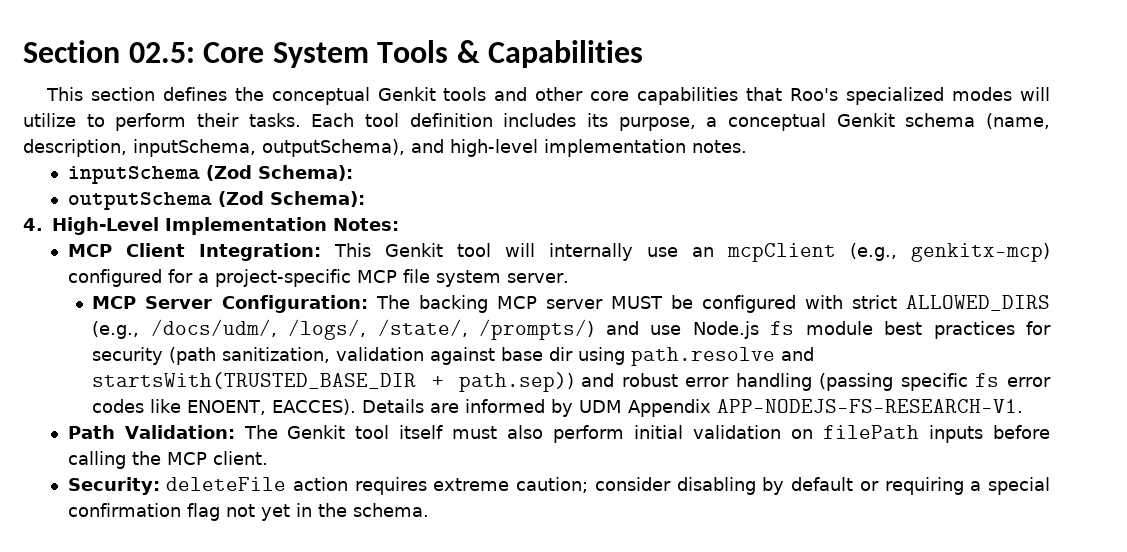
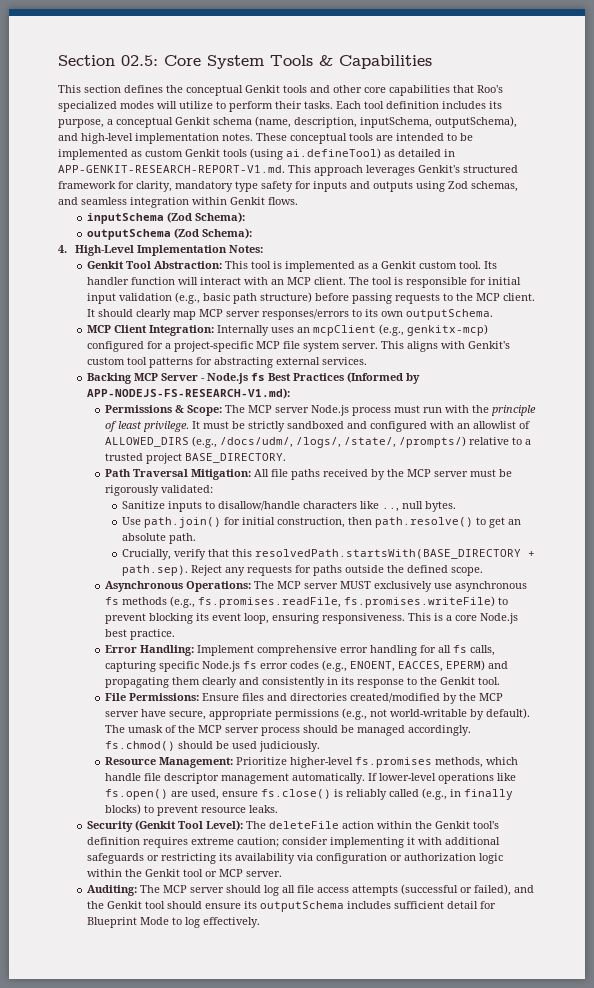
+ These conceptual tools are intended to be implemented as custom Genkit tools (using ai.defineTool) as detailed in APP-GENKIT-RESEARCH-REPORT-V1.md. This approach leverages Genkit's structured framework for clarity, mandatory type safety for inputs and outputs using Zod schemas, and seamless integration within Genkit flows.
- MCP Client Integration: This Genkit tool will internally use an mcpClient (e.g., genkitx-mcp) configured for a project-specific MCP file system server.
- MCP Server Configuration: The backing MCP server MUST be configured with strict ALLOWED_DIRS (e.g., /docs/udm/, /logs/, /state/, /prompts/) and use Node.js fs module best practices for security (path sanitization, validation against base dir using path.resolve and startsWith(TRUSTED_BASE_DIR + path.sep)) and robust error handling (passing specific fs error codes like ENOENT, EACCES). Details are informed by UDM Appendix APP-NODEJS-FS-RESEARCH-V1.
- Path Validation: The Genkit tool itself must also perform initial validation on filePath inputs before calling the MCP client.
- Security: deleteFile action requires extreme caution; consider disabling by default or requiring a special confirmation flag not yet in the schema.
+ Genkit Tool Abstraction: This tool is implemented as a Genkit custom tool. Its handler function will interact with an MCP client. The tool is responsible for initial input validation (e.g., basic path structure) before passing requests to the MCP client. It should clearly map MCP server responses/errors to its own outputSchema.
+ MCP Client Integration: Internally uses an mcpClient (e.g., genkitx-mcp) configured for a project-specific MCP file system server. This aligns with Genkit's custom tool patterns for abstracting external services.
+ Backing MCP Server - Node.js fs Best Practices (Informed by APP-NODEJS-FS-RESEARCH-V1.md):
+ Permissions & Scope: The MCP server Node.js process must run with the principle of least privilege. It must be strictly sandboxed and configured with an allowlist of ALLOWED_DIRS (e.g., /docs/udm/, /logs/, /state/, /prompts/) relative to a trusted project BASE_DIRECTORY.
+ Path Traversal Mitigation: All file paths received by the MCP server must be rigorously validated:
+ Sanitize inputs to disallow/handle characters like .., null bytes.
+ Use path.join() for initial construction, then path.resolve() to get an absolute path.
+ Crucially, verify that this resolvedPath.startsWith(BASE_DIRECTORY + path.sep). Reject any requests for paths outside the defined scope.
+ Asynchronous Operations: The MCP server MUST exclusively use asynchronous fs methods (e.g., fs.promises.readFile, fs.promises.writeFile) to prevent blocking its event loop, ensuring responsiveness. This is a core Node.js best practice.
+ Error Handling: Implement comprehensive error handling for all fs calls, capturing specific Node.js fs error codes (e.g., ENOENT, EACCES, EPERM) and propagating them clearly and consistently in its response to the Genkit tool.
+ File Permissions: Ensure files and directories created/modified by the MCP server have secure, appropriate permissions (e.g., not world-writable by default). The umask of the MCP server process should be managed accordingly. fs.chmod() should be used judiciously.
+ Resource Management: Prioritize higher-level fs.promises methods, which handle file descriptor management automatically. If lower-level operations like fs.open() are used, ensure fs.close() is reliably called (e.g., in finally blocks) to prevent resource leaks.
+ Security (Genkit Tool Level): The deleteFile action within the Genkit tool's definition requires extreme caution; consider implementing it with additional safeguards or restricting its availability via configuration or authorization logic within the Genkit tool or MCP server.
+ Auditing: The MCP server should log all file access attempts (successful or failed), and the Genkit tool should ensure its outputSchema includes sufficient detail for Blueprint Mode to log effectively.

